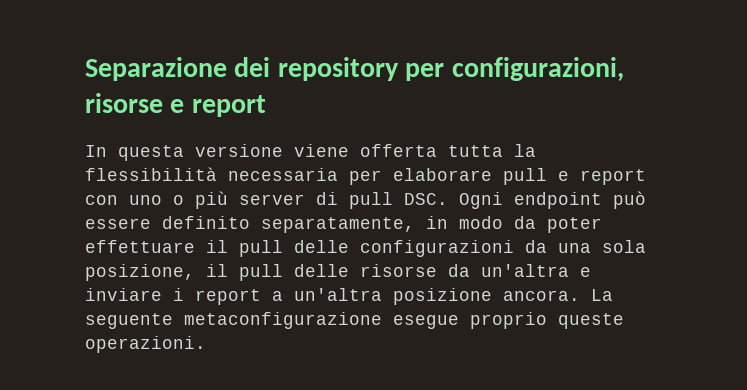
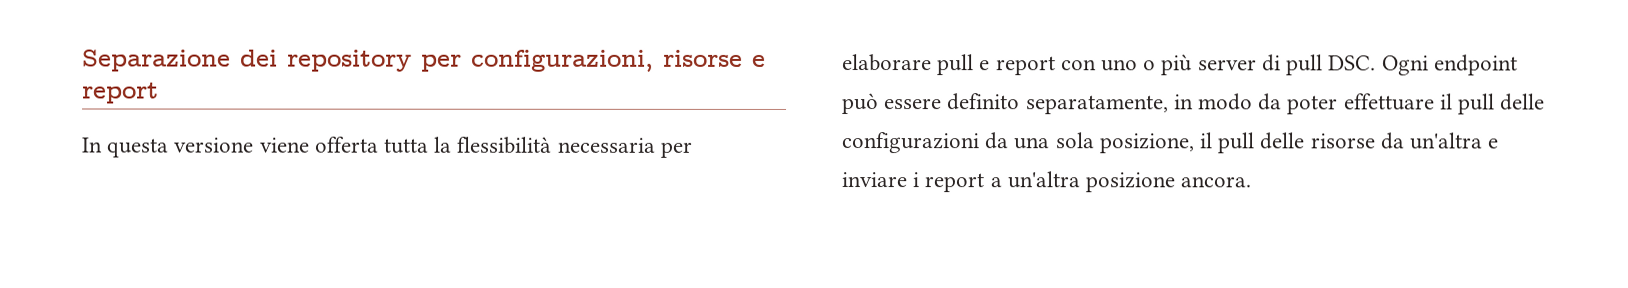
- La seguente metaconfigurazione esegue proprio queste operazioni.

